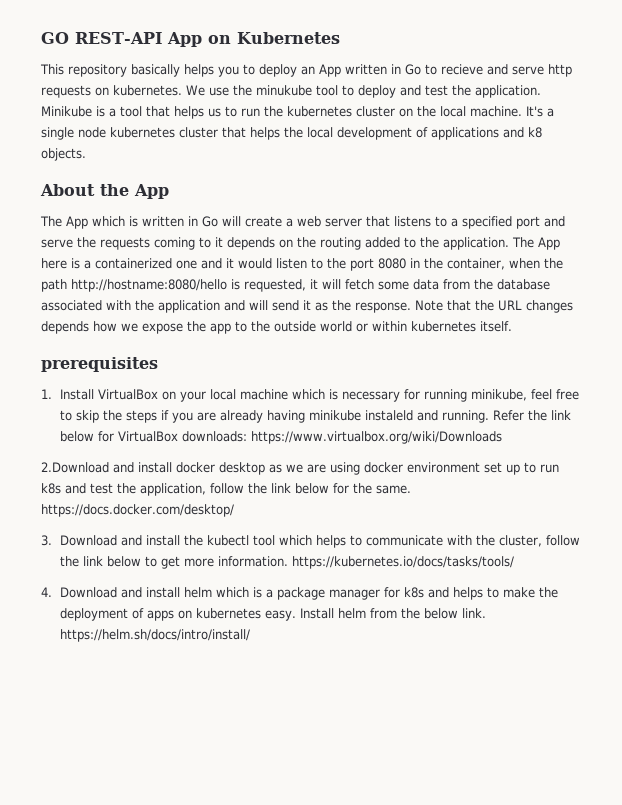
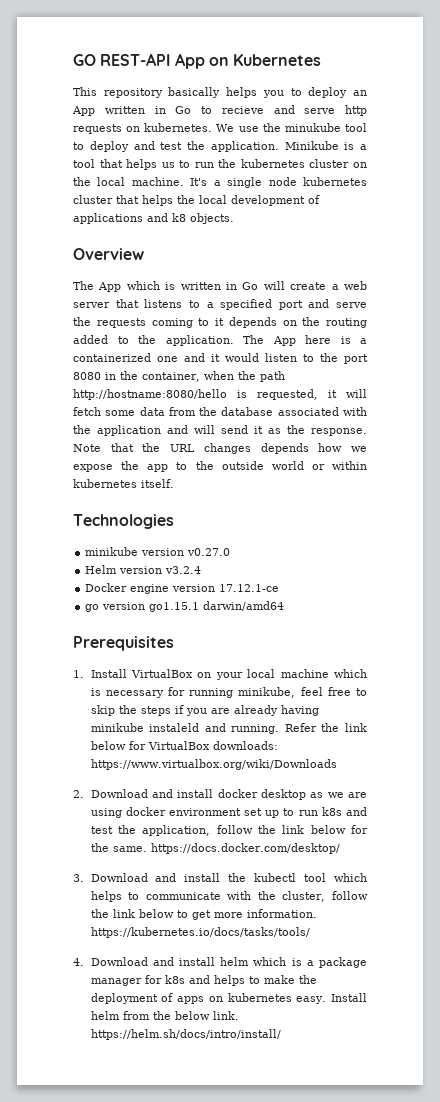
- About the App
+ Overview
- prerequisites
+ Technologies
+ minikube version v0.27.0
+ Helm version v3.2.4
+ Docker engine version 17.12.1-ce
+ go version go1.15.1 darwin/amd64
+ Prerequisites
- 2.Download and install docker desktop as we are using docker environment set up to run k8s and test the application, follow the link below for the same. https://docs.docker.com/desktop/
+ 2. Download and install docker desktop as we are using docker environment set up to run k8s and test the application, follow the link below for the same. https://docs.docker.com/desktop/

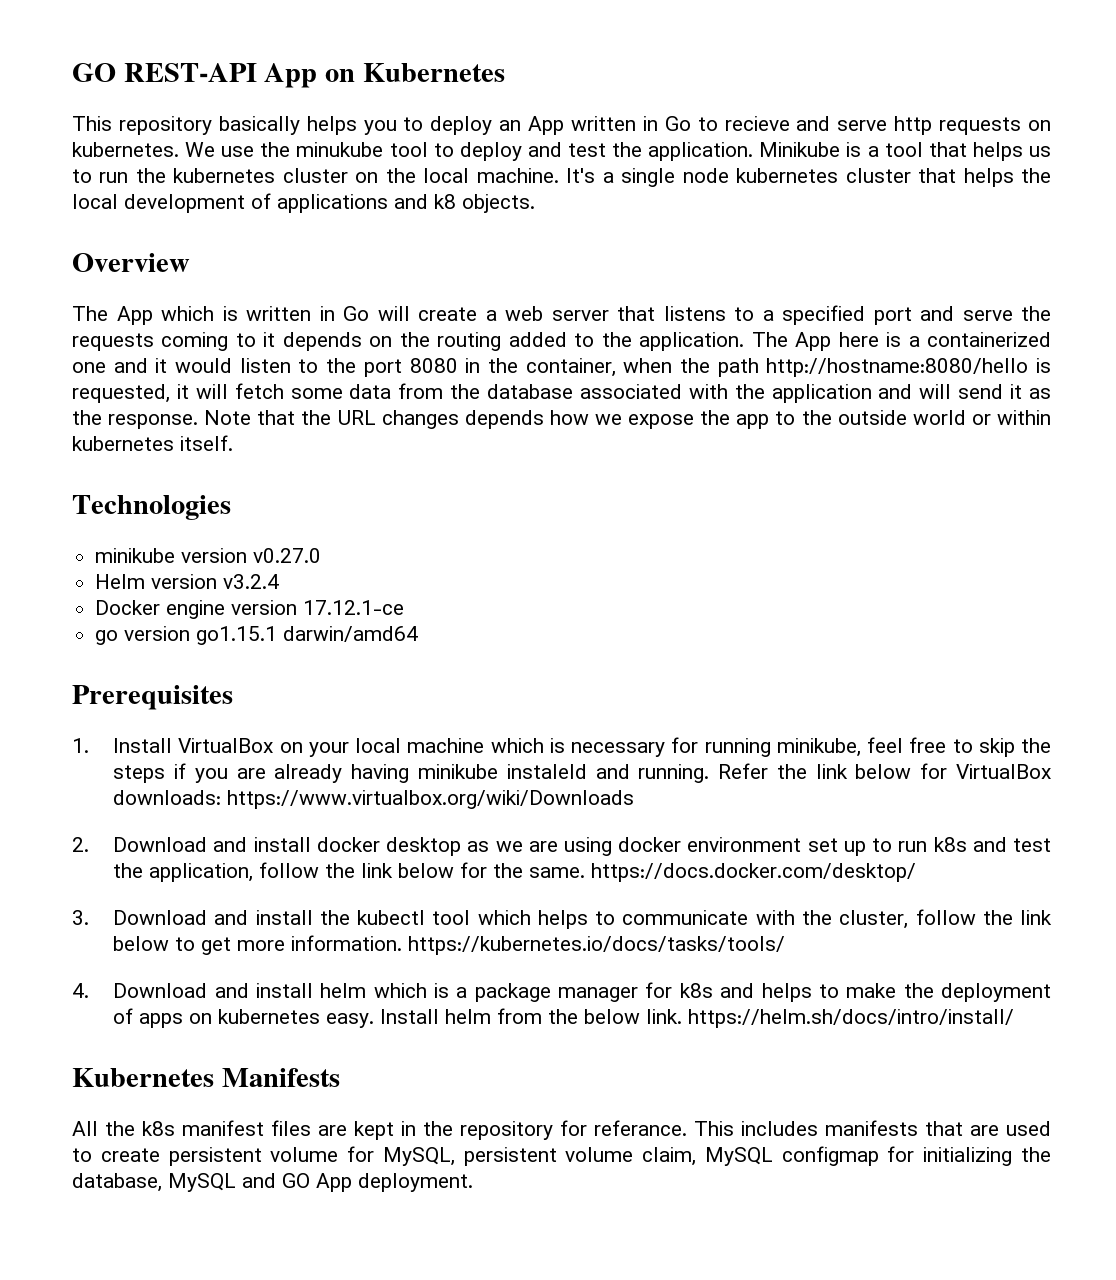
+ Kubernetes Manifests
+ All the k8s manifest files are kept in the repository for referance. This includes manifests that are used to create persistent volume for MySQL, persistent volume claim, MySQL configmap for initializing the database, MySQL and GO App deployment.

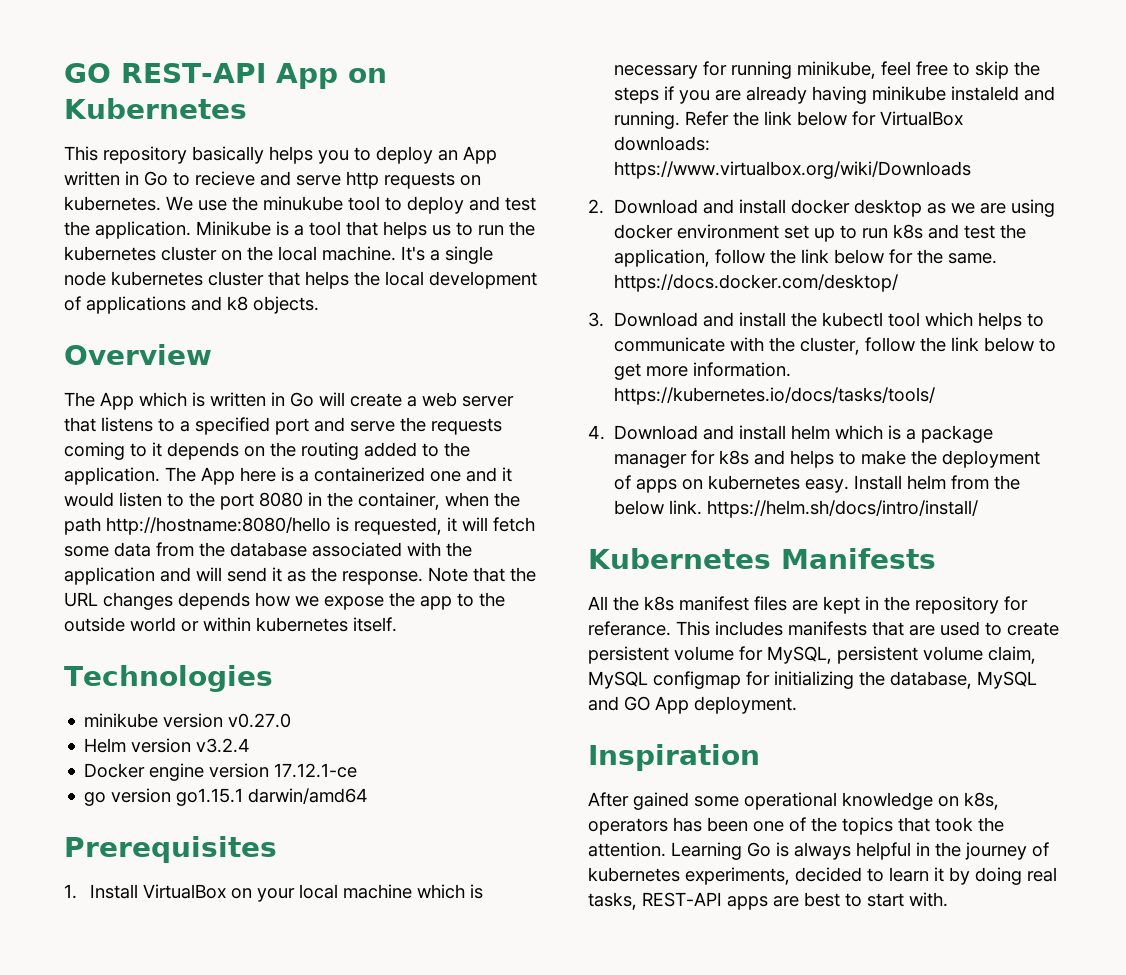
+ Inspiration
+ After gained some operational knowledge on k8s, operators has been one of the topics that took the attention. Learning Go is always helpful in the journey of kubernetes experiments, decided to learn it by doing real tasks, REST-API apps are best to start with.

